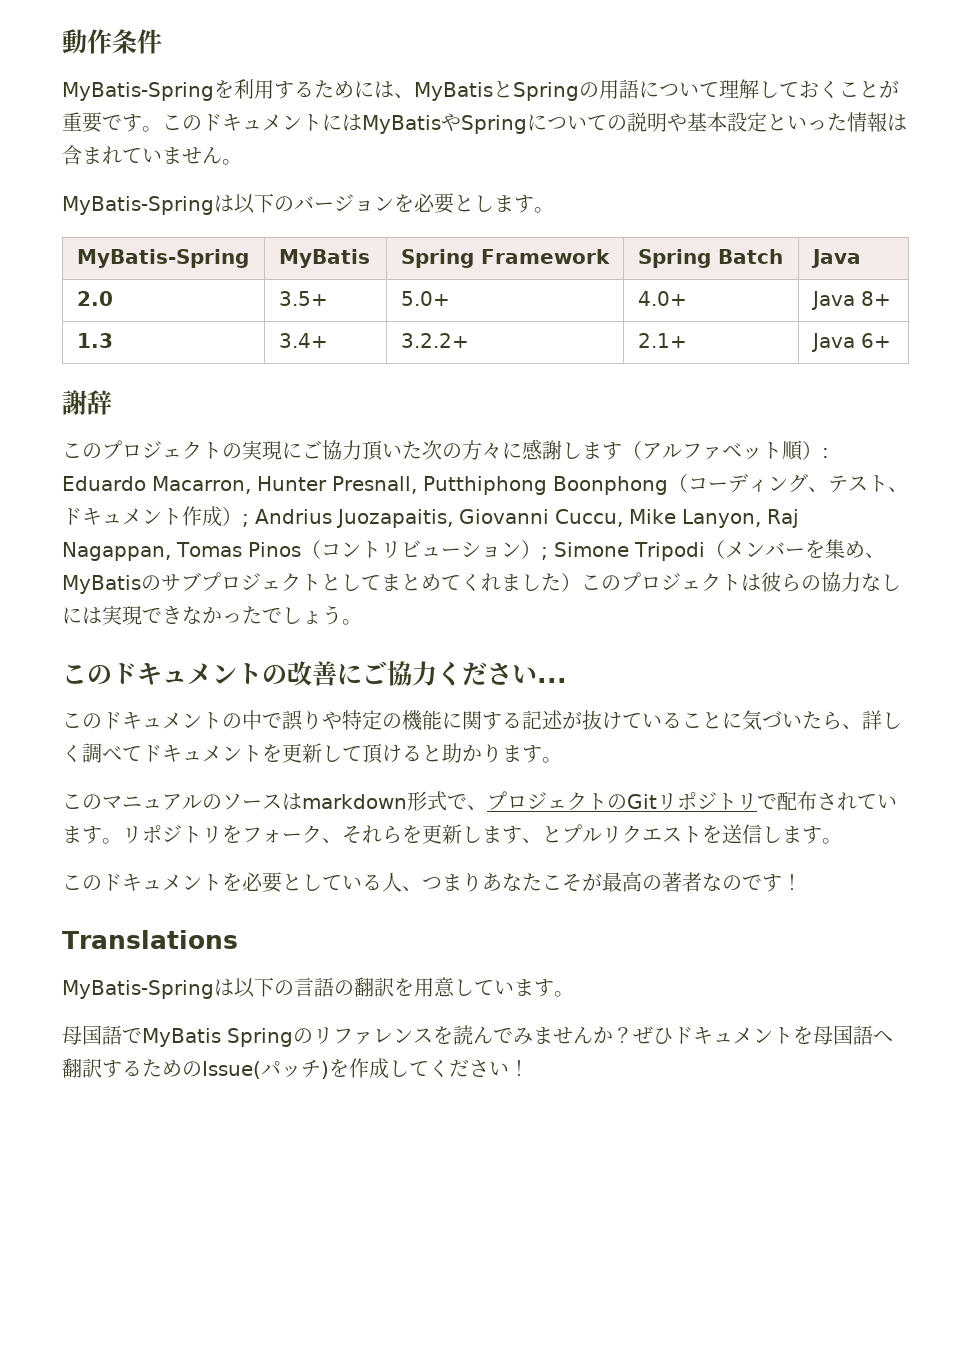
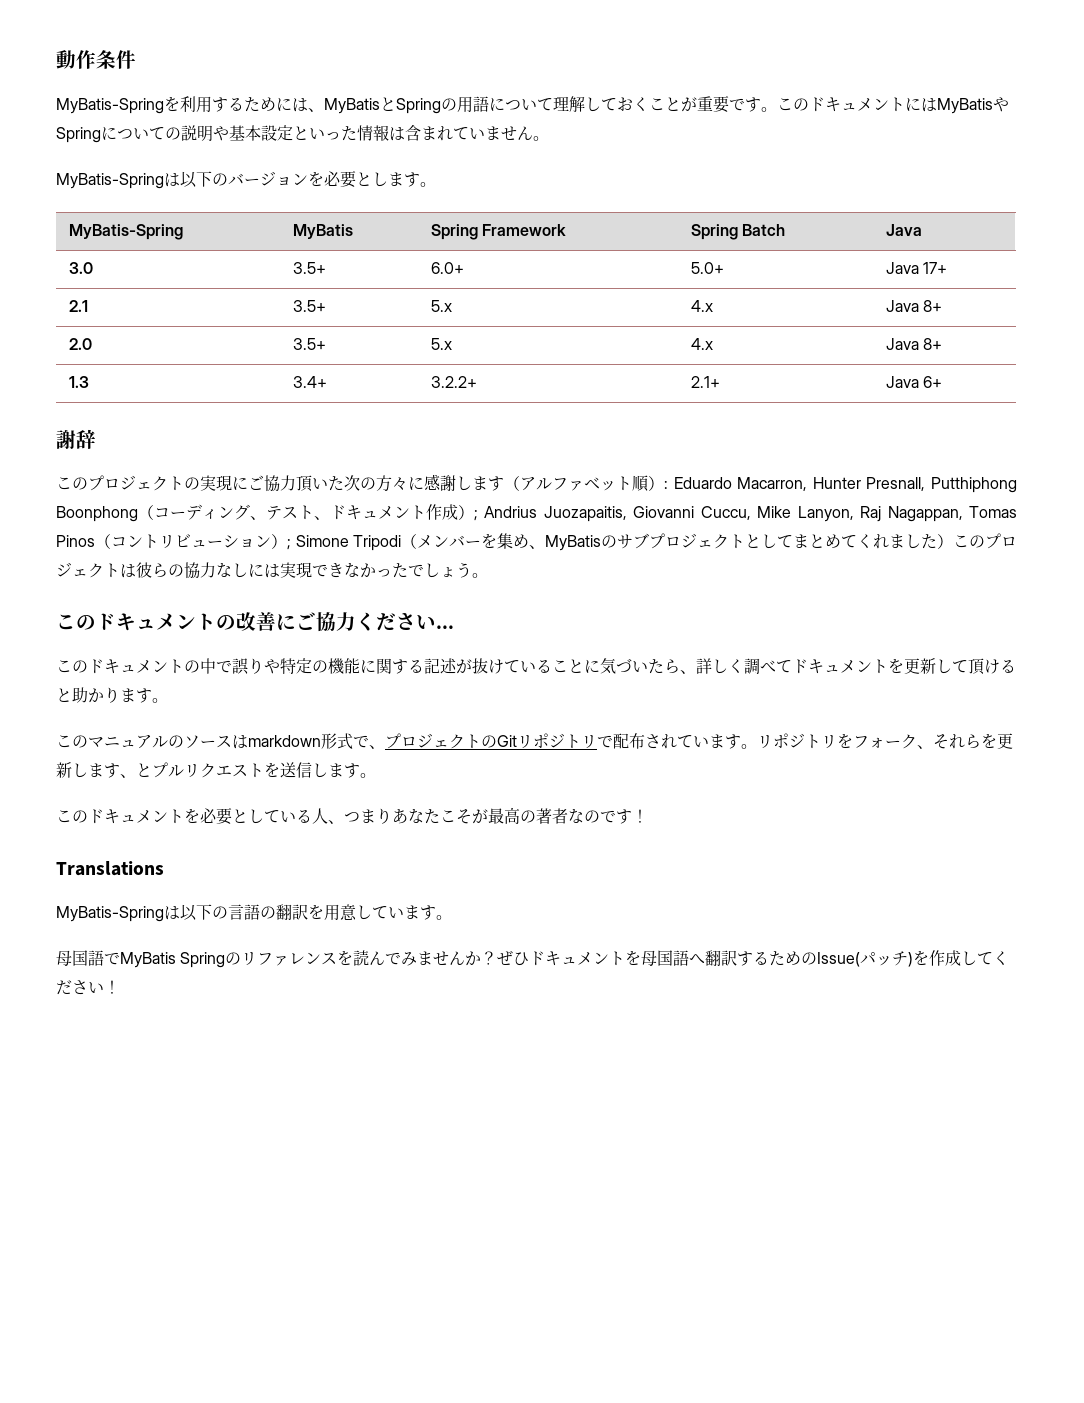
+ 3.0 | 3.5+ | 6.0+ | 5.0+ | Java 17+
+ 2.1 | 3.5+ | 5.x | 4.x | Java 8+
- 2.0 | 3.5+ | 5.0+ | 4.0+ | Java 8+
+ 2.0 | 3.5+ | 5.x | 4.x | Java 8+

